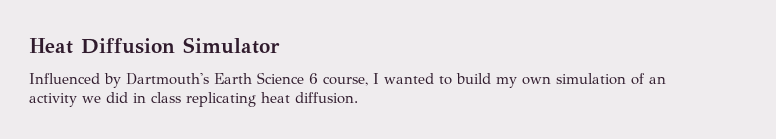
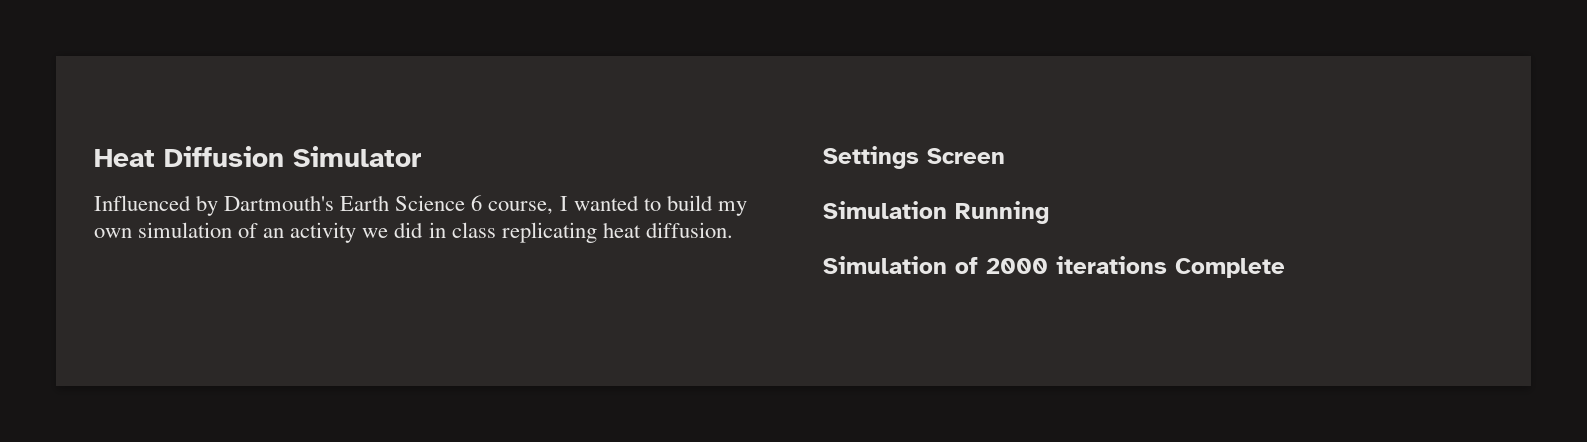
+ Settings Screen
+ Simulation Running
+ Simulation of 2000 iterations Complete

